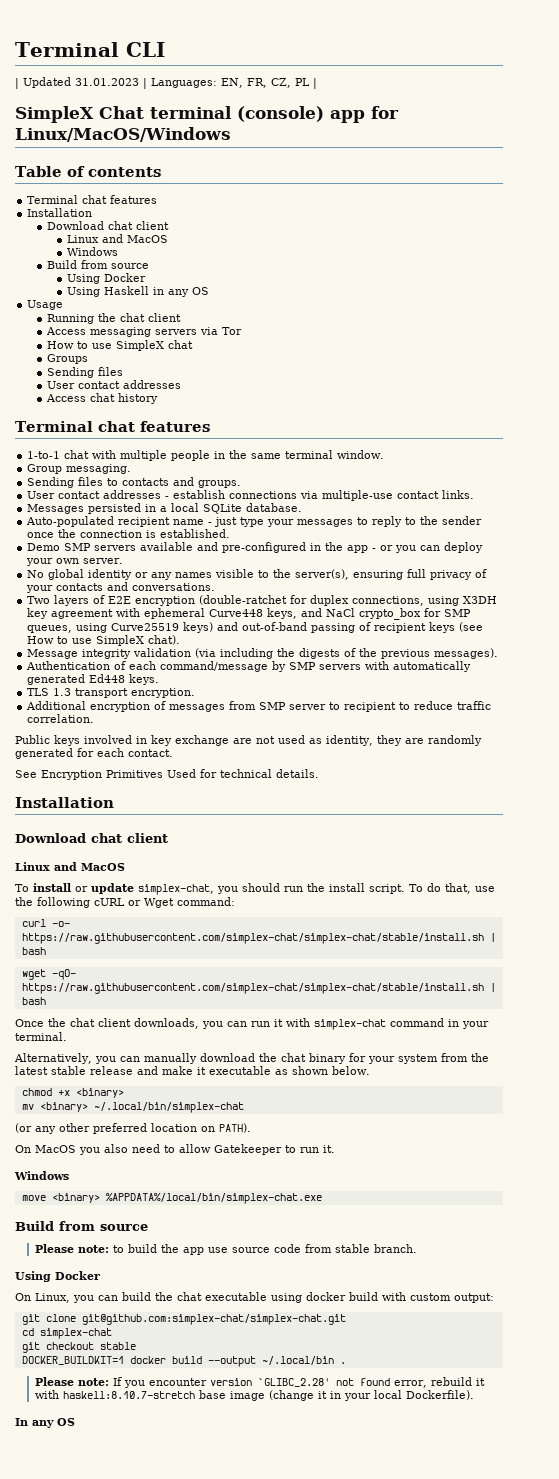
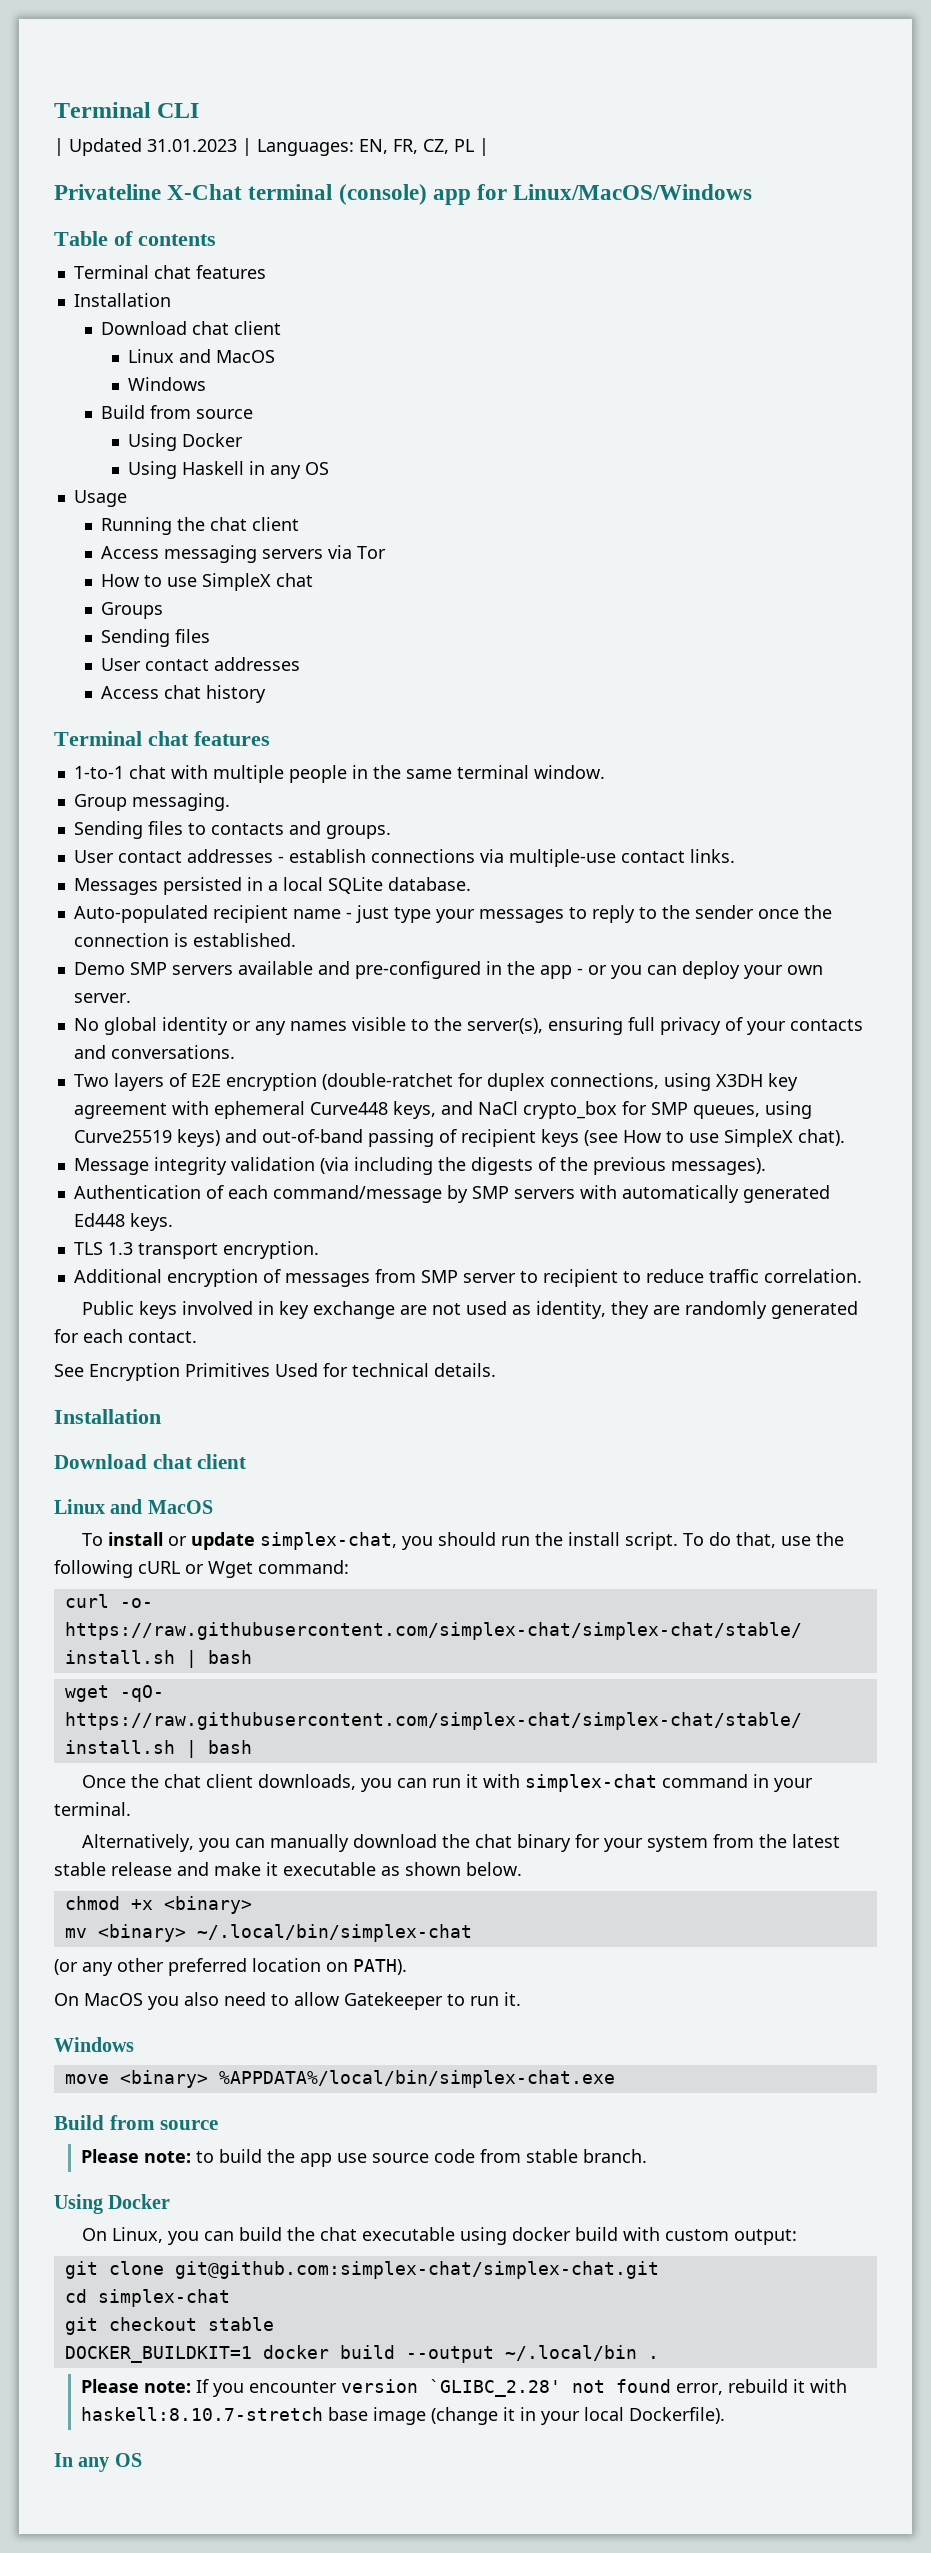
- SimpleX Chat terminal (console) app for Linux/MacOS/Windows
+ Privateline X-Chat terminal (console) app for Linux/MacOS/Windows

